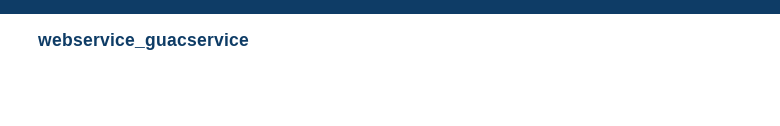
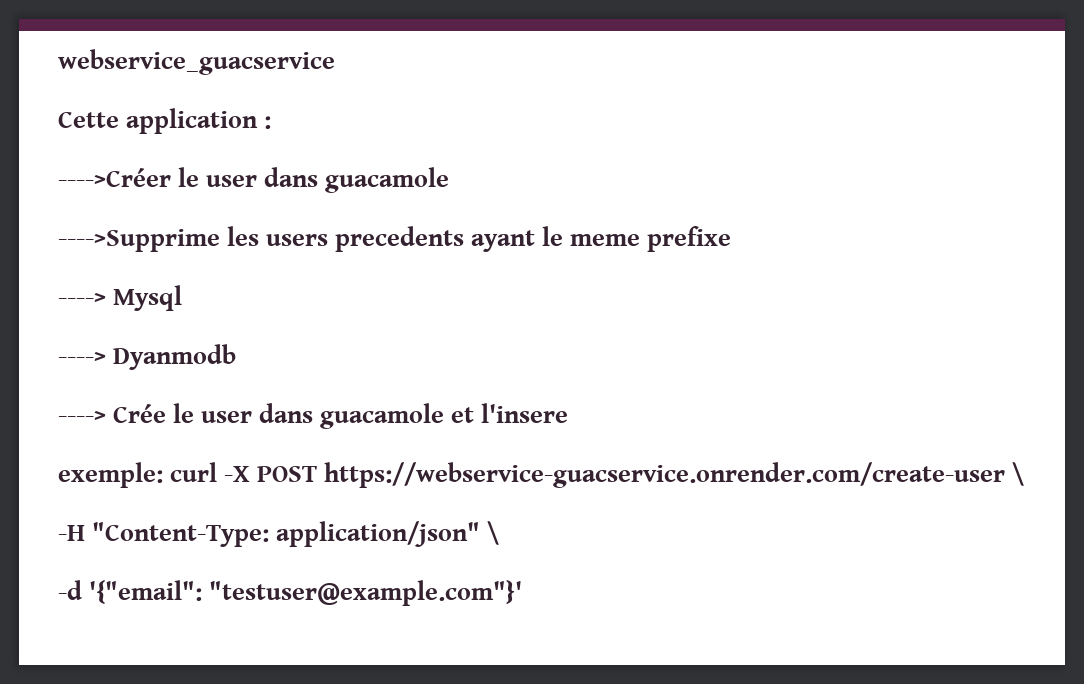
+ Cette application :
+ ---->Créer le user dans guacamole
+ ---->Supprime les users precedents ayant le meme prefixe
+ ----> Mysql
+ ----> Dyanmodb
+ ----> Crée le user dans guacamole et l'insere
+ exemple: curl -X POST https://webservice-guacservice.onrender.com/create-user \
+ -H "Content-Type: application/json" \
+ -d '{"email": "testuser@example.com"}'

